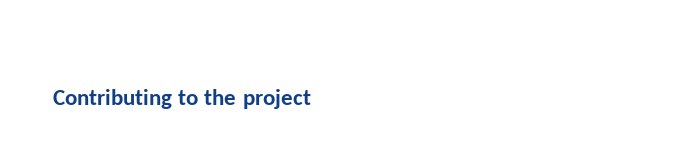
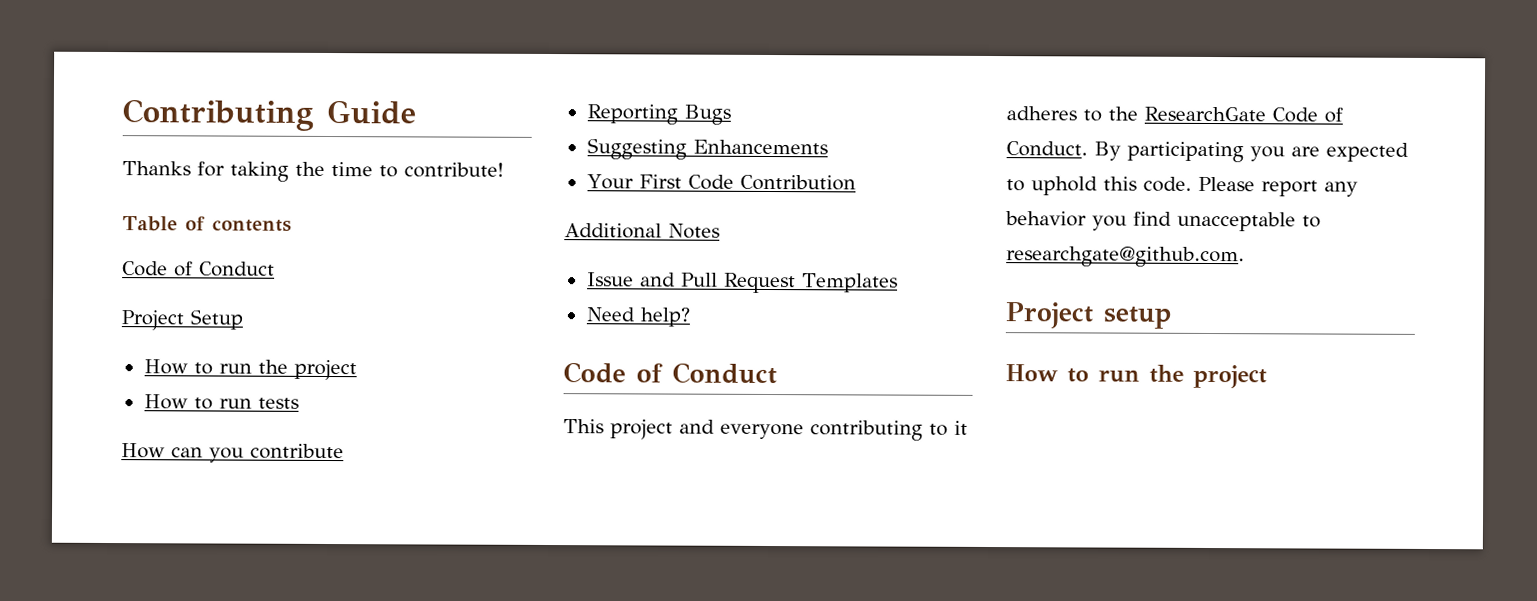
- Contributing to the project
+ Contributing Guide
+ Thanks for taking the time to contribute!
+ Table of contents
+ Code of Conduct
+ Project Setup
+ How to run the project
+ How to run tests
+ How can you contribute
+ Reporting Bugs
+ Suggesting Enhancements
+ Your First Code Contribution
+ Additional Notes
+ Issue and Pull Request Templates
+ Need help?
+ Code of Conduct
+ This project and everyone contributing to it adheres to the ResearchGate Code of Conduct. By participating you are expected to uphold this code. Please report any behavior you find unacceptable to researchgate@github.com.
+ Project setup
+ How to run the project

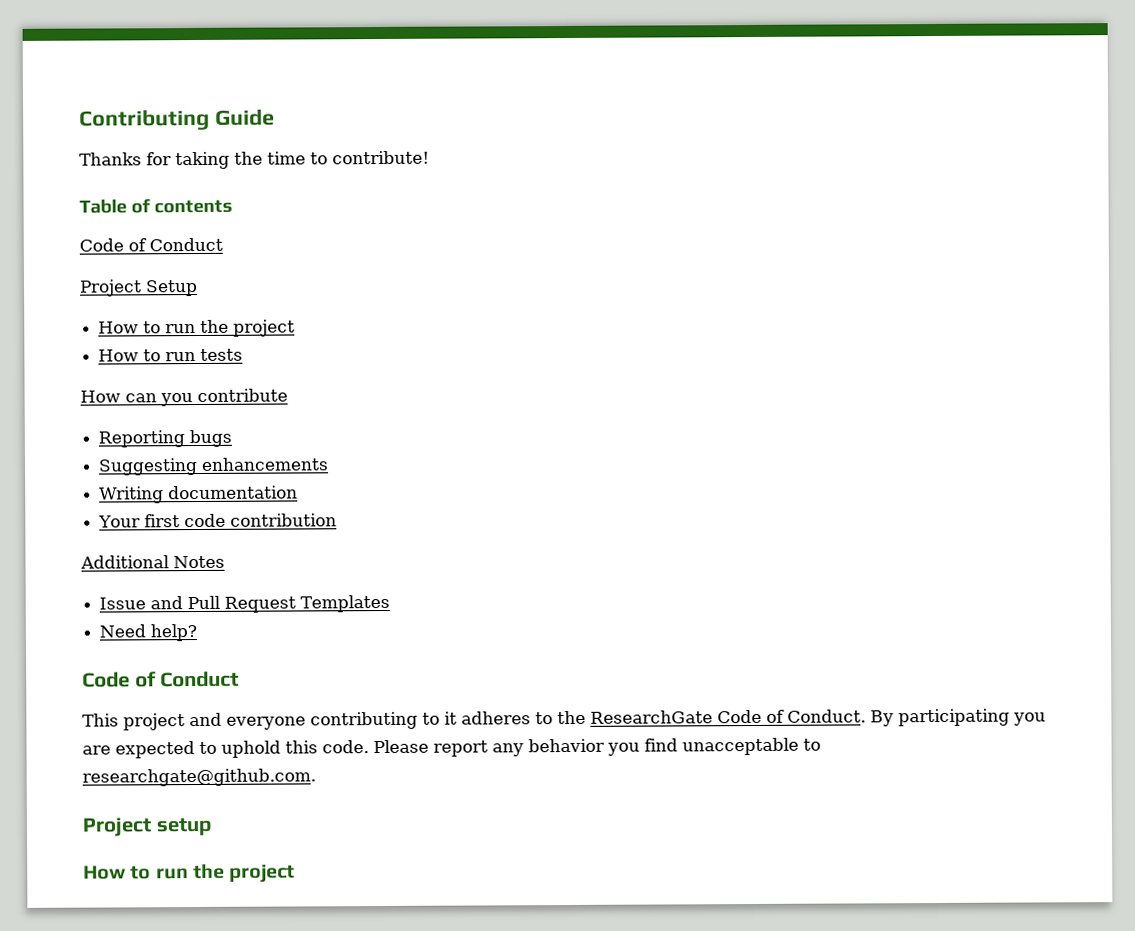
- Reporting Bugs
+ Reporting bugs
- Suggesting Enhancements
- Your First Code Contribution
+ Suggesting enhancements
+ Writing documentation
+ Your first code contribution

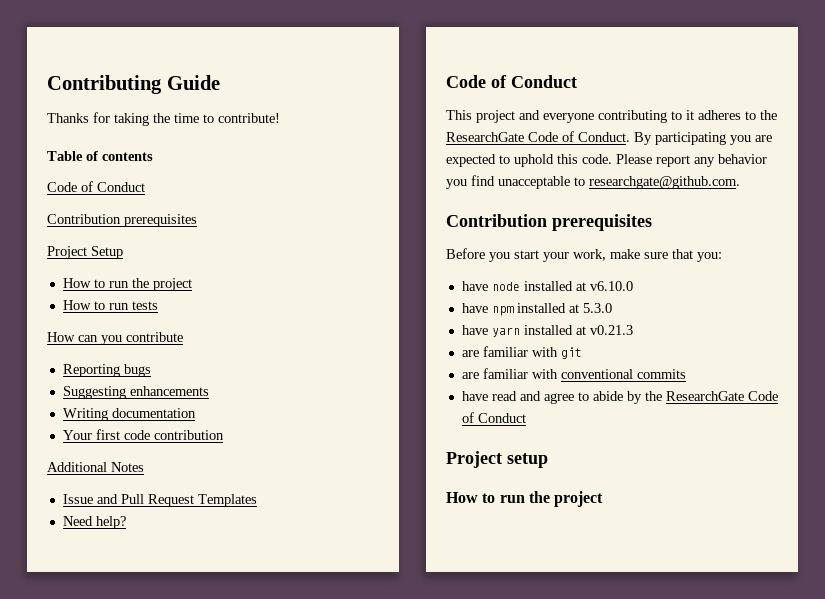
  Table of contents
  Code of Conduct
+ Contribution prerequisites
  Please report any behavior you find unacceptable to researchgate@github.com.
+ Contribution prerequisites
+ Before you start your work, make sure that you:
+ have node installed at v6.10.0
+ have npm installed at 5.3.0
+ have yarn installed at v0.21.3
+ are familiar with git
+ are familiar with conventional commits
+ have read and agree to abide by the ResearchGate Code of Conduct

